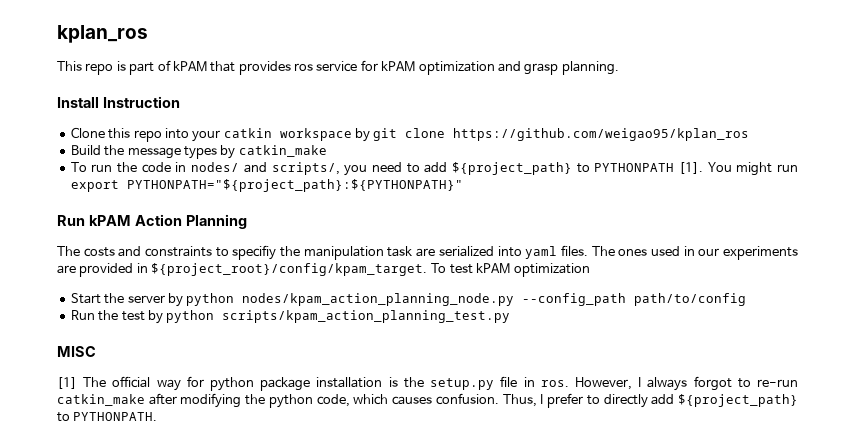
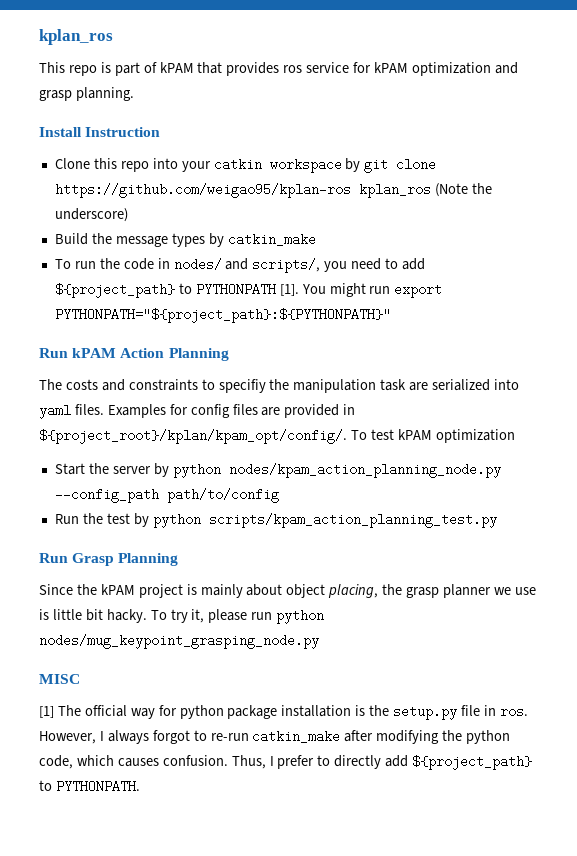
- Clone this repo into your catkin workspace by git clone https://github.com/weigao95/kplan_ros
+ Clone this repo into your catkin workspace by git clone https://github.com/weigao95/kplan-ros kplan_ros (Note the underscore)
- The ones used in our experiments are provided in ${project_root}/config/kpam_target.
+ Examples for config files are provided in ${project_root}/kplan/kpam_opt/config/.
+ Run Grasp Planning
+ Since the kPAM project is mainly about object placing, the grasp planner we use is little bit hacky. To try it, please run python nodes/mug_keypoint_grasping_node.py

